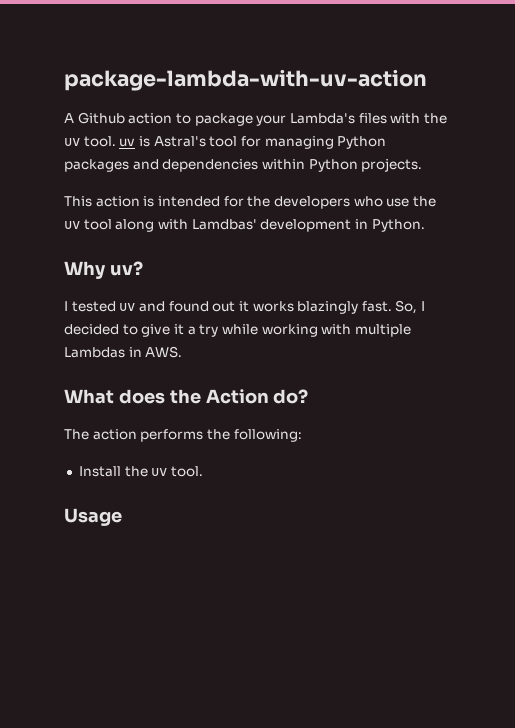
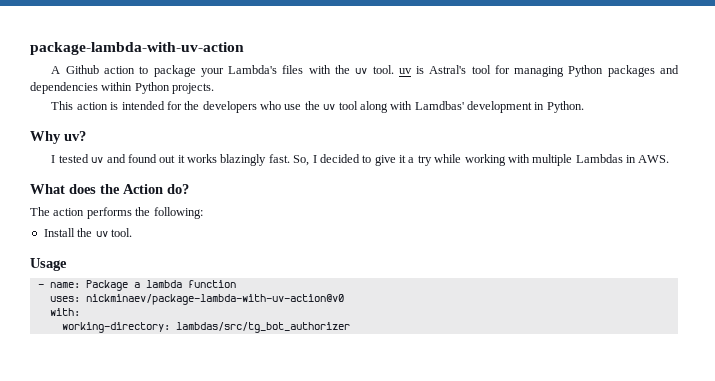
+ - name: Package a lambda function
+ uses: nickminaev/package-lambda-with-uv-action@v0
+ with:
+ working-directory: lambdas/src/tg_bot_authorizer

